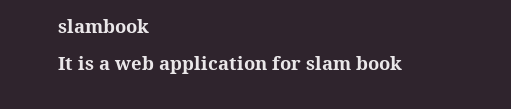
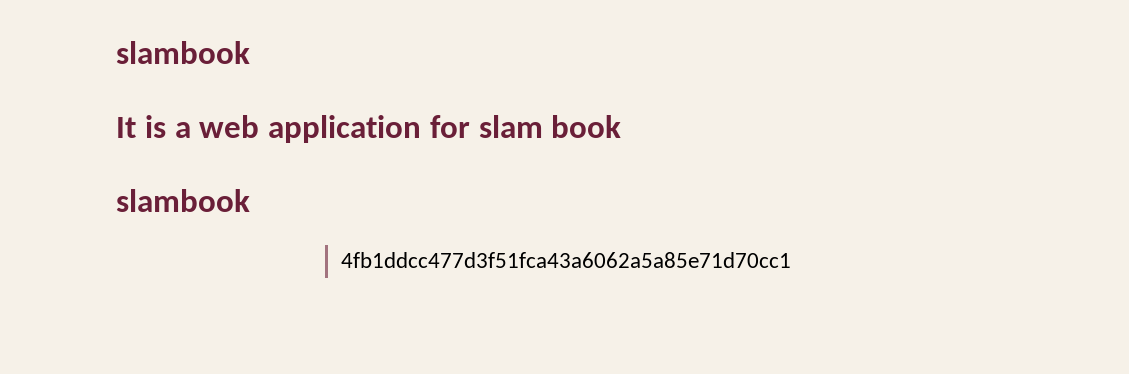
  It is a web application for slam book
+ slambook
+ 4fb1ddcc477d3f51fca43a6062a5a85e71d70cc1

